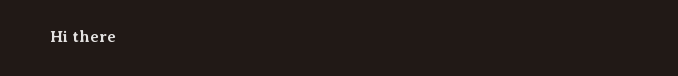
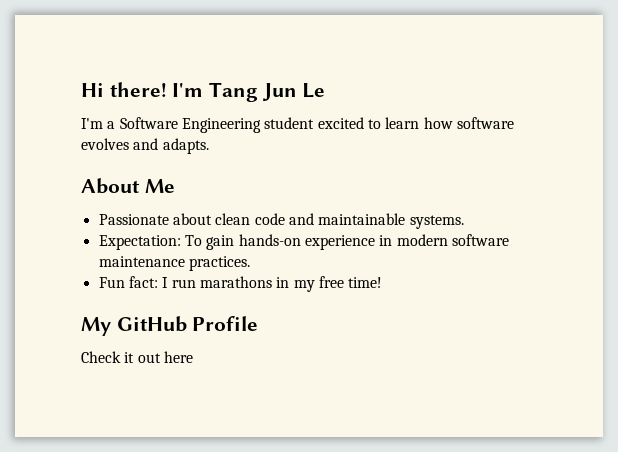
- Hi there
+ Hi there! I'm Tang Jun Le
+ I'm a Software Engineering student excited to learn how software evolves and adapts.
+ About Me
+ Passionate about clean code and maintainable systems.
+ Expectation: To gain hands-on experience in modern software maintenance practices.
+ Fun fact: I run marathons in my free time!
+ My GitHub Profile
+ Check it out here

